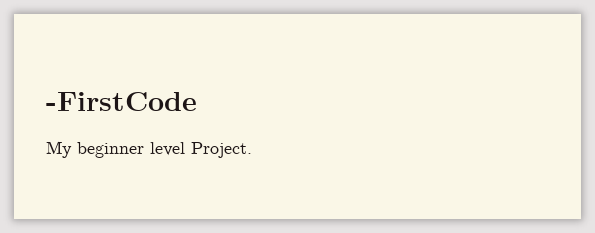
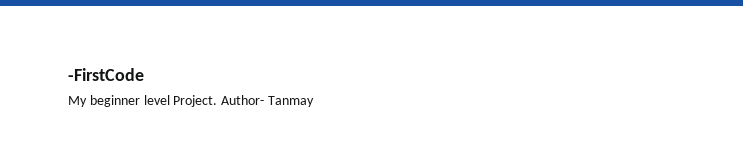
+ Author- Tanmay

